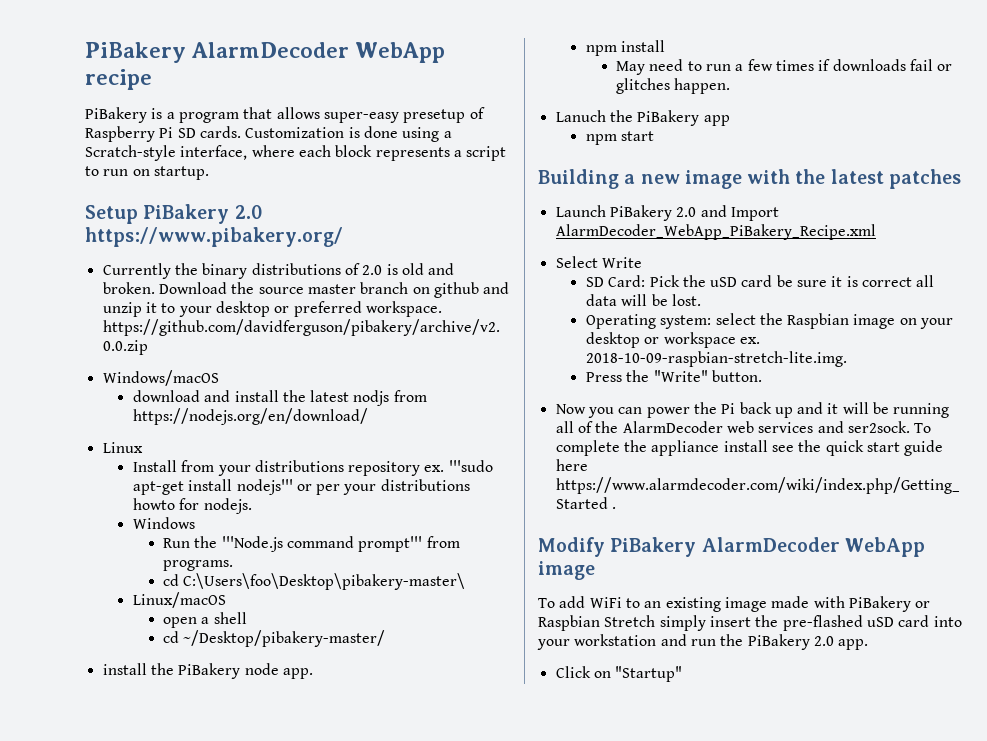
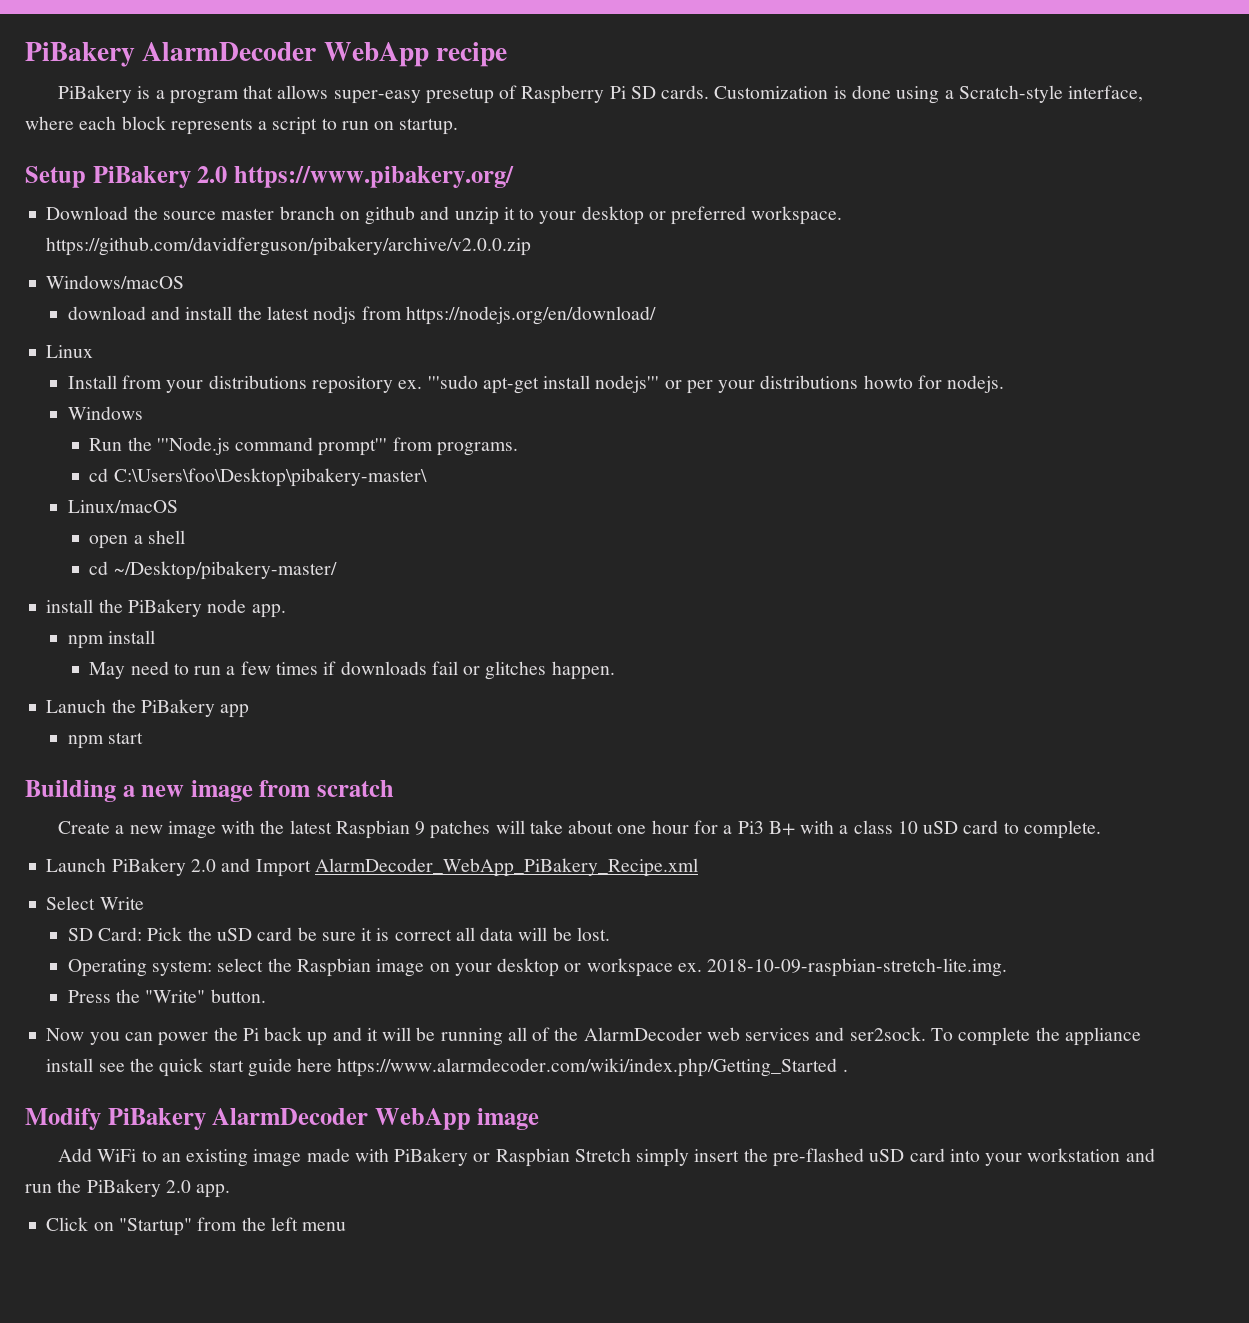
- Currently the binary distributions of 2.0 is old and broken.
- Building a new image with the latest patches
+ Building a new image from scratch
+ Create a new image with the latest Raspbian 9 patches will take about one hour for a Pi3 B+ with a class 10 uSD card to complete.
- To add WiFi to an existing image made with PiBakery or Raspbian Stretch simply insert the pre-flashed uSD card into your workstation and run the PiBakery 2.0 app.
+ Add WiFi to an existing image made with PiBakery or Raspbian Stretch simply insert the pre-flashed uSD card into your workstation and run the PiBakery 2.0 app.
- Click on "Startup"
+ Click on "Startup" from the left menu

